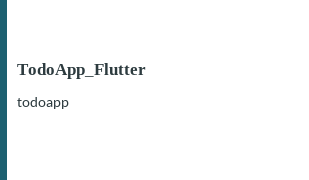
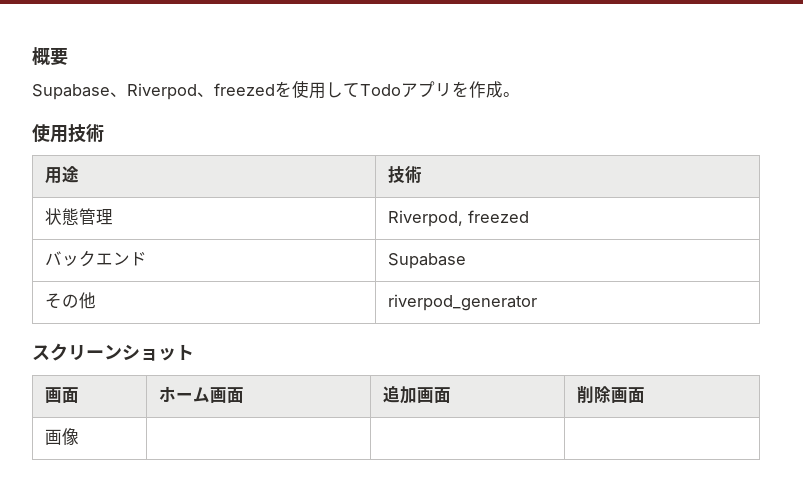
- TodoApp_Flutter
- todoapp
+ 概要
+ Supabase、Riverpod、freezedを使用してTodoアプリを作成。
+ 使用技術
+ 用途 | 技術
+ 状態管理 | Riverpod, freezed
+ バックエンド | Supabase
+ その他 | riverpod_generator
+ スクリーンショット
+ 画面 | ホーム画面 | 追加画面 | 削除画面
+ 画像 | | |

